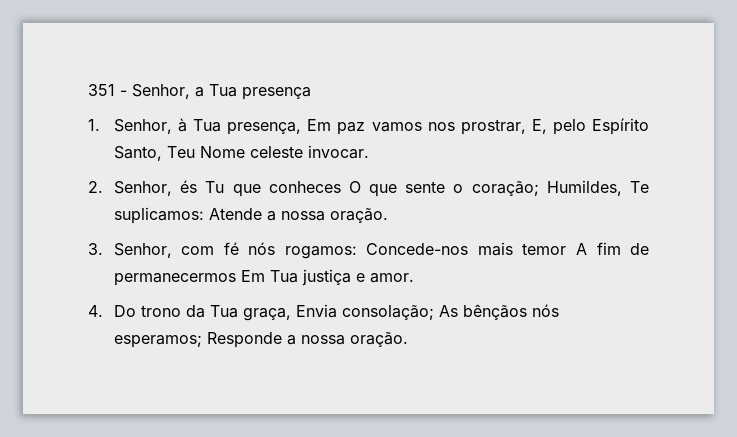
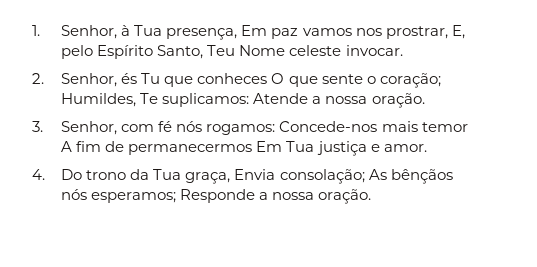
- 351 - Senhor, a Tua presença

